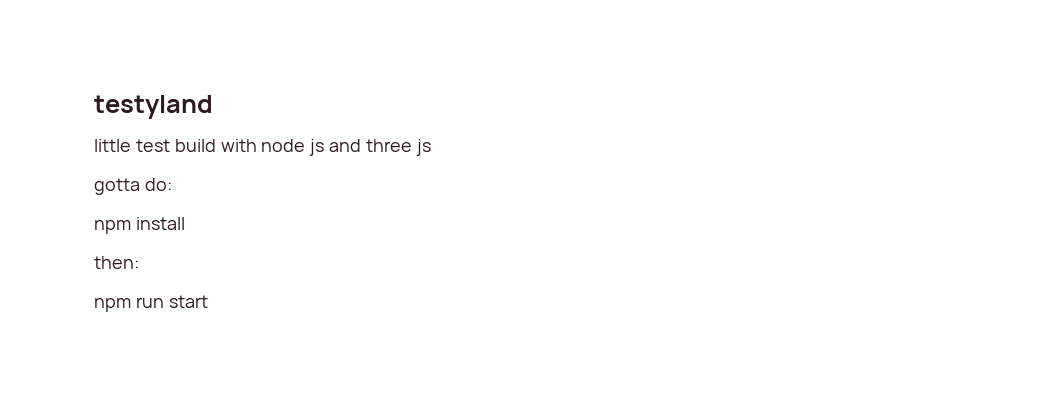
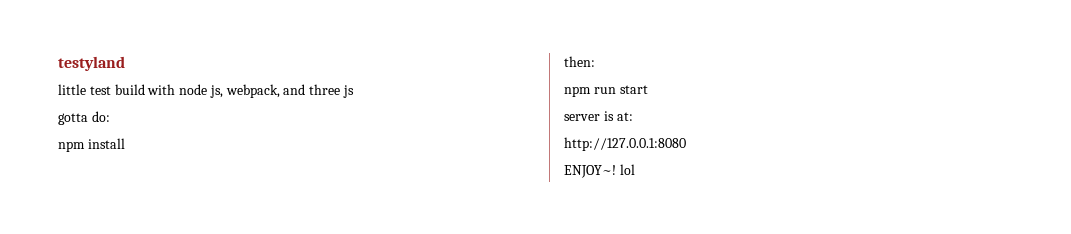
- little test build with node js and three js
+ little test build with node js, webpack, and three js
+ server is at:
+ http://127.0.0.1:8080
+ ENJOY~! lol

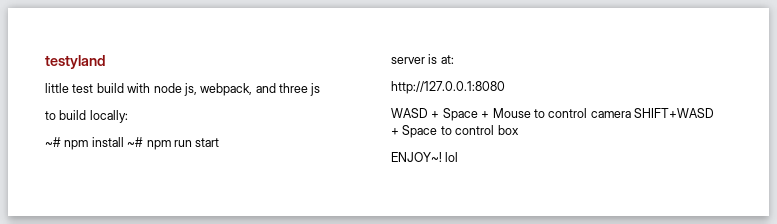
- gotta do:
- npm install
- then:
- npm run start
+ to build locally:
+ ~# npm install ~# npm run start
+ WASD + Space + Mouse to control camera SHIFT+WASD + Space to control box

